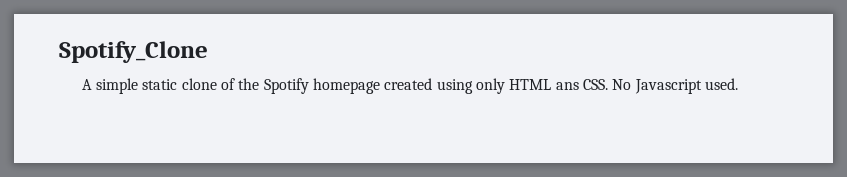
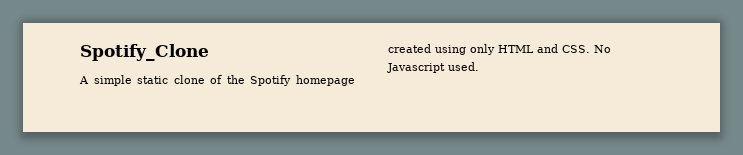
- A simple static clone of the Spotify homepage created using only HTML ans CSS. No Javascript used.
+ A simple static clone of the Spotify homepage created using only HTML and CSS. No Javascript used.

